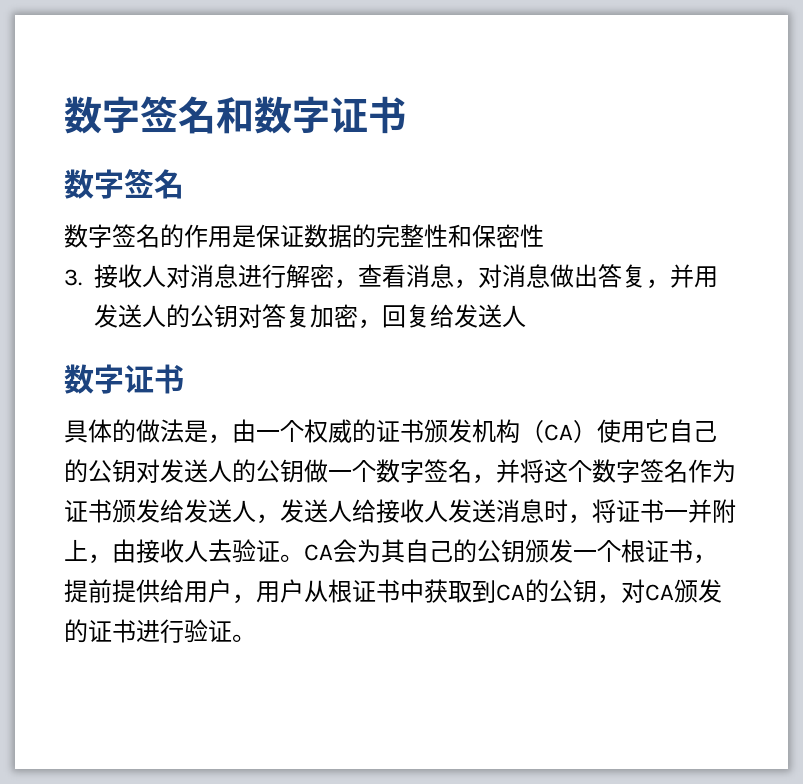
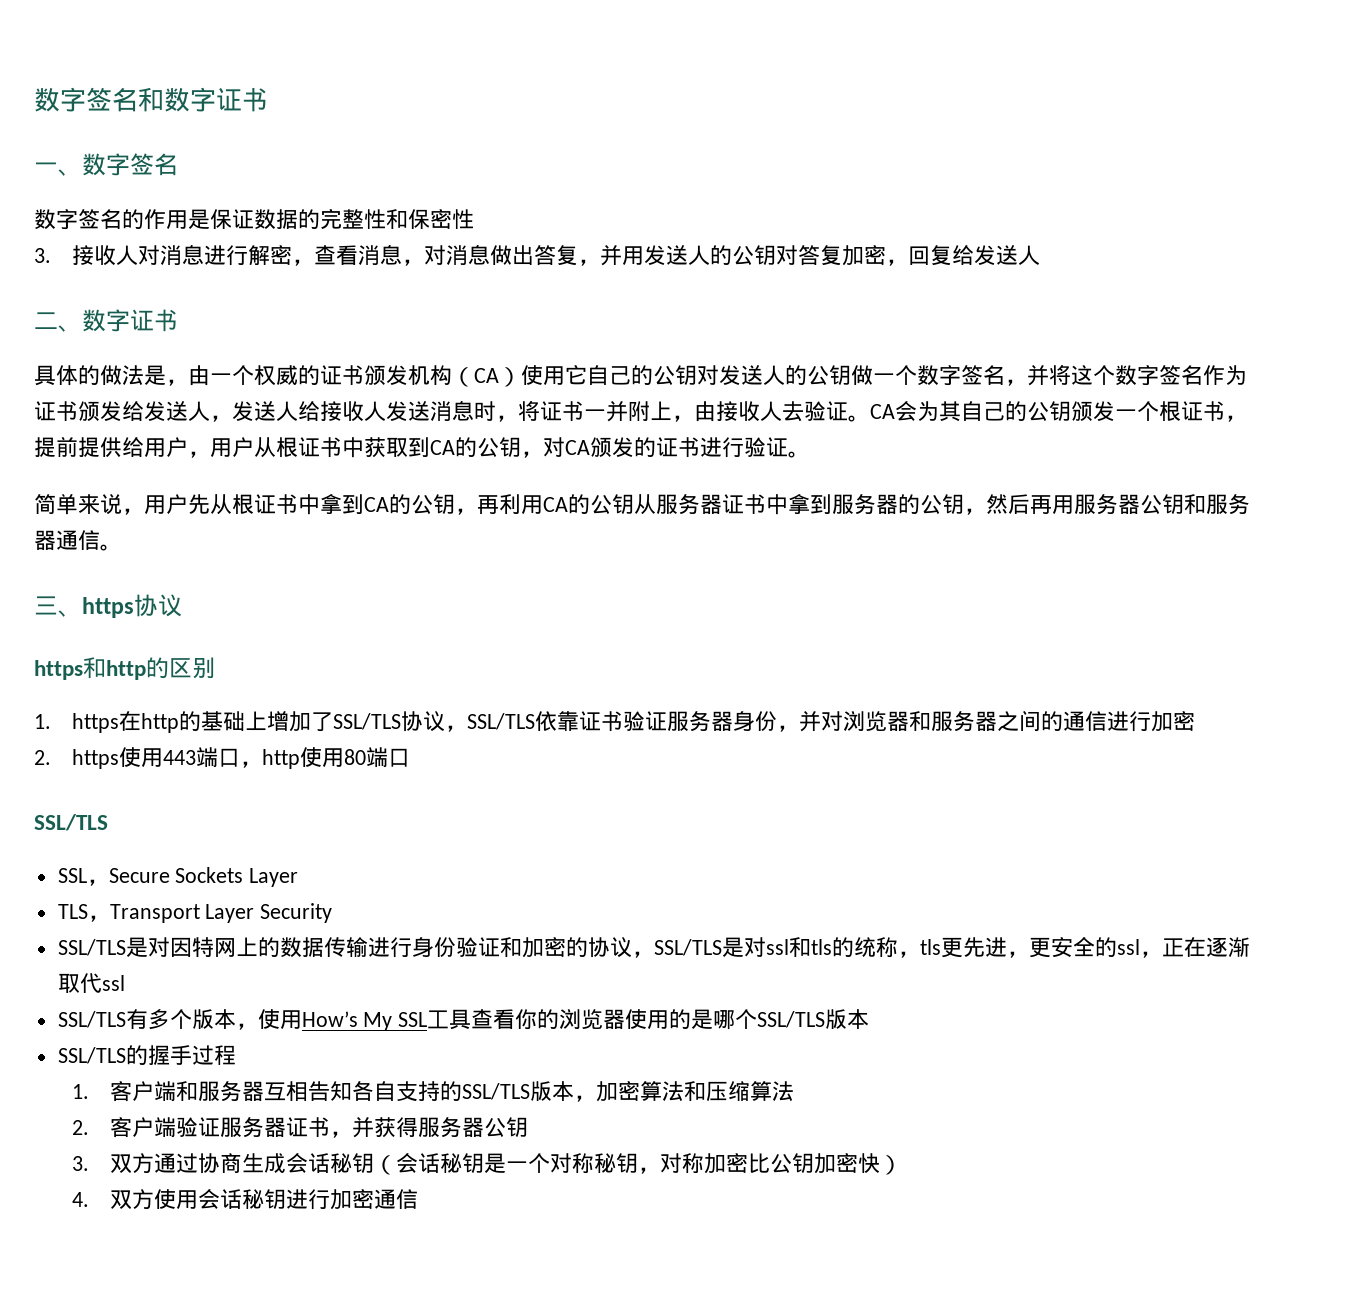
  数字签名和数字证书
- 数字签名
+ 一、数字签名
  3.接收人对消息进行解密，查看消息，对消息做出答复，并用发送人的公钥对答复加密，回复给发送人
- 数字证书
+ 二、数字证书
+ 简单来说，用户先从根证书中拿到CA的公钥，再利用CA的公钥从服务器证书中拿到服务器的公钥，然后再用服务器公钥和服务器通信。
+ 三、https协议
+ https和http的区别
+ 1. https在http的基础上增加了SSL/TLS协议，SSL/TLS依靠证书验证服务器身份，并对浏览器和服务器之间的通信进行加密
+ 2. https使用443端口，http使用80端口
+ SSL/TLS
+ SSL，Secure Sockets Layer
+ TLS，Transport Layer Security
+ SSL/TLS是对因特网上的数据传输进行身份验证和加密的协议，SSL/TLS是对ssl和tls的统称，tls更先进，更安全的ssl，正在逐渐取代ssl
+ SSL/TLS有多个版本，使用How’s My SSL工具查看你的浏览器使用的是哪个SSL/TLS版本
+ SSL/TLS的握手过程
+ 1.客户端和服务器互相告知各自支持的SSL/TLS版本，加密算法和压缩算法
+ 2.客户端验证服务器证书，并获得服务器公钥
+ 3.双方通过协商生成会话秘钥（会话秘钥是一个对称秘钥，对称加密比公钥加密快）
+ 4.双方使用会话秘钥进行加密通信

